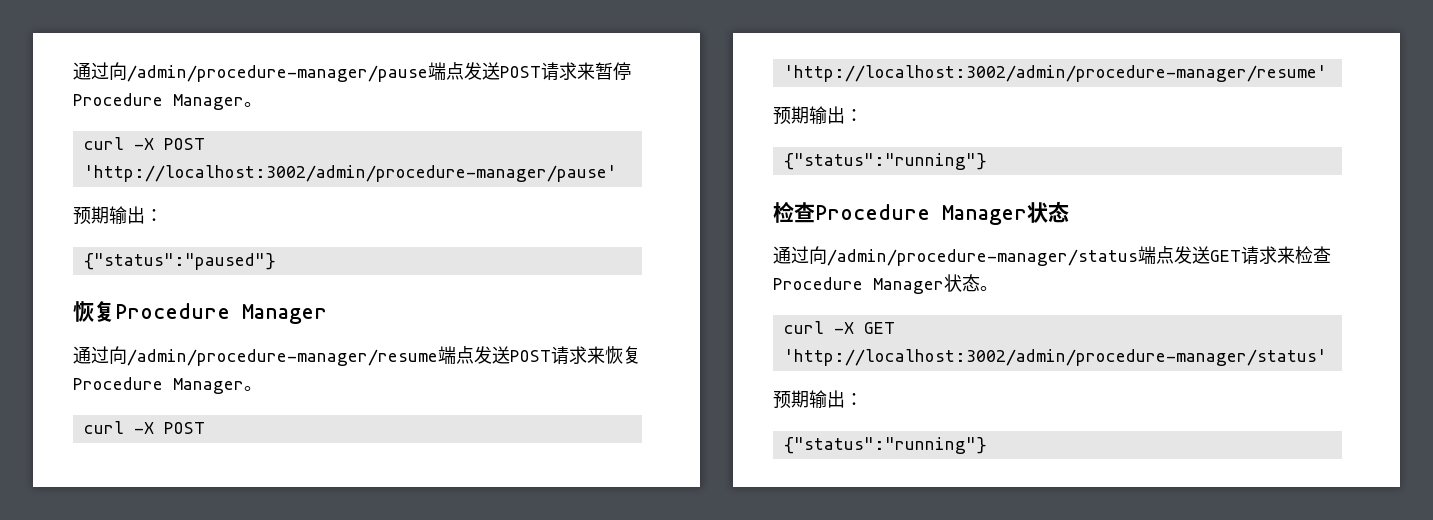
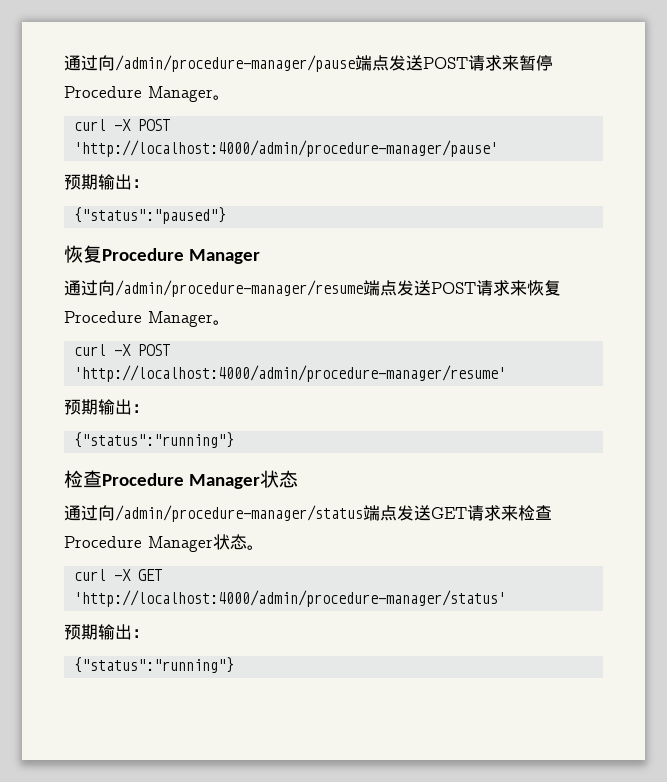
- curl -X POST 'http://localhost:3002/admin/procedure-manager/pause'
+ curl -X POST 'http://localhost:4000/admin/procedure-manager/pause'
- curl -X POST 'http://localhost:3002/admin/procedure-manager/resume'
+ curl -X POST 'http://localhost:4000/admin/procedure-manager/resume'
- curl -X GET 'http://localhost:3002/admin/procedure-manager/status'
+ curl -X GET 'http://localhost:4000/admin/procedure-manager/status'

